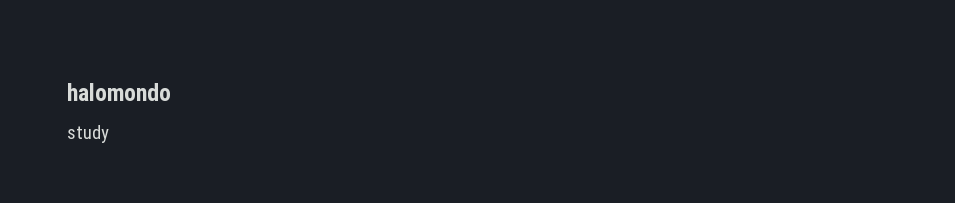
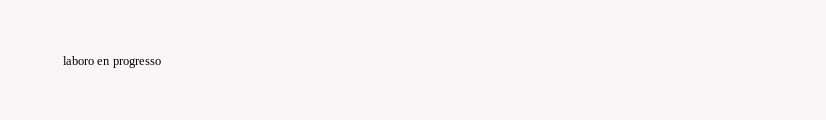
- halomondo
- study
+ laboro en progresso

